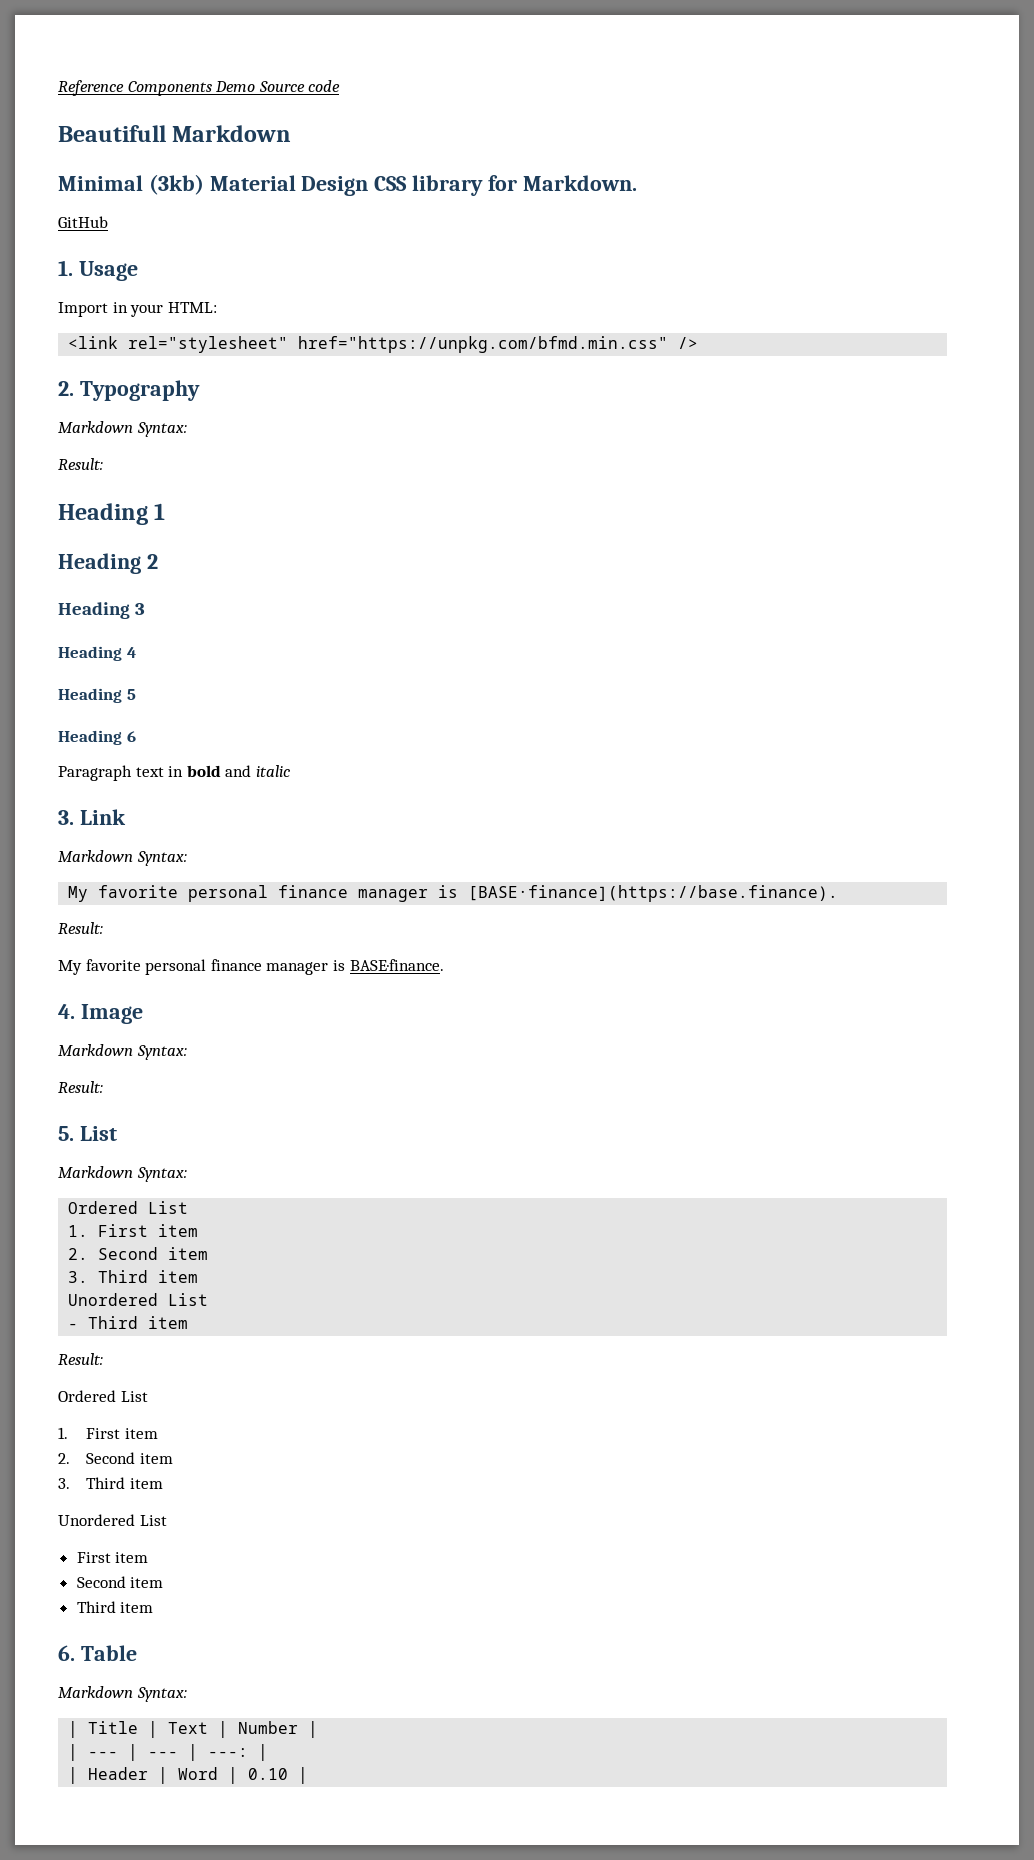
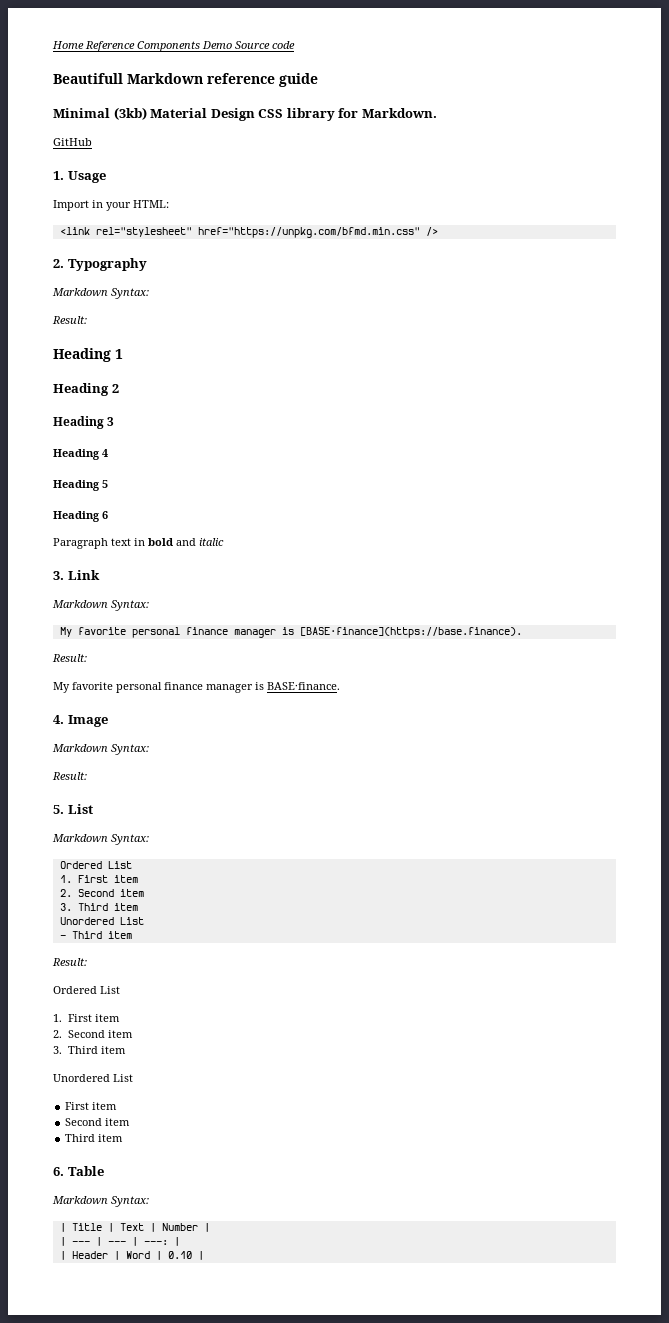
- Reference Components Demo Source code
+ Home Reference Components Demo Source code
- Beautifull Markdown
+ Beautifull Markdown reference guide

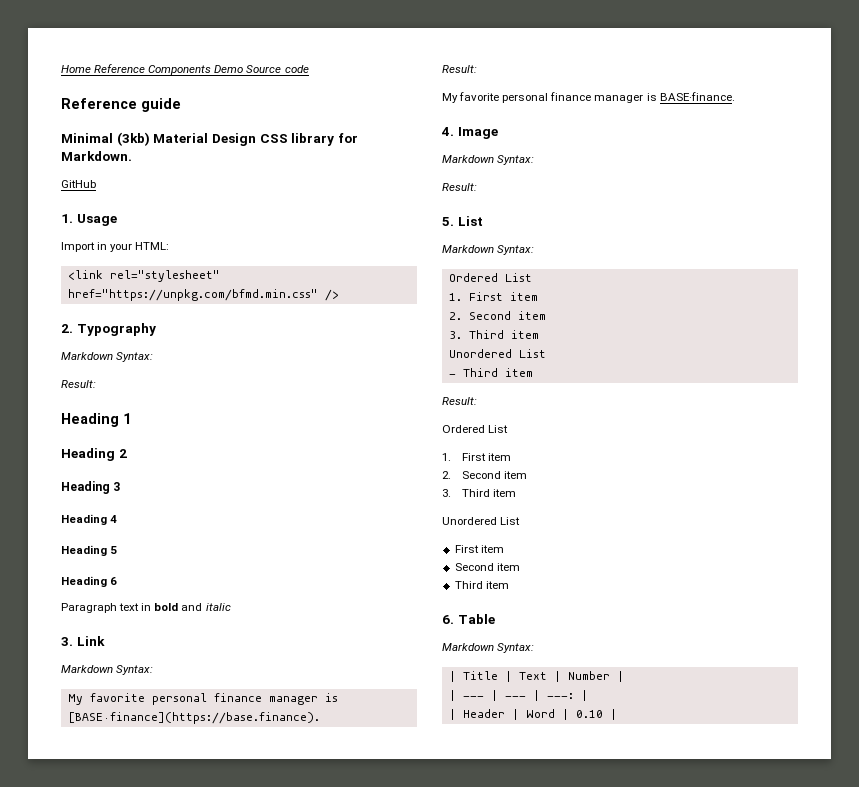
- Beautifull Markdown reference guide
+ Reference guide

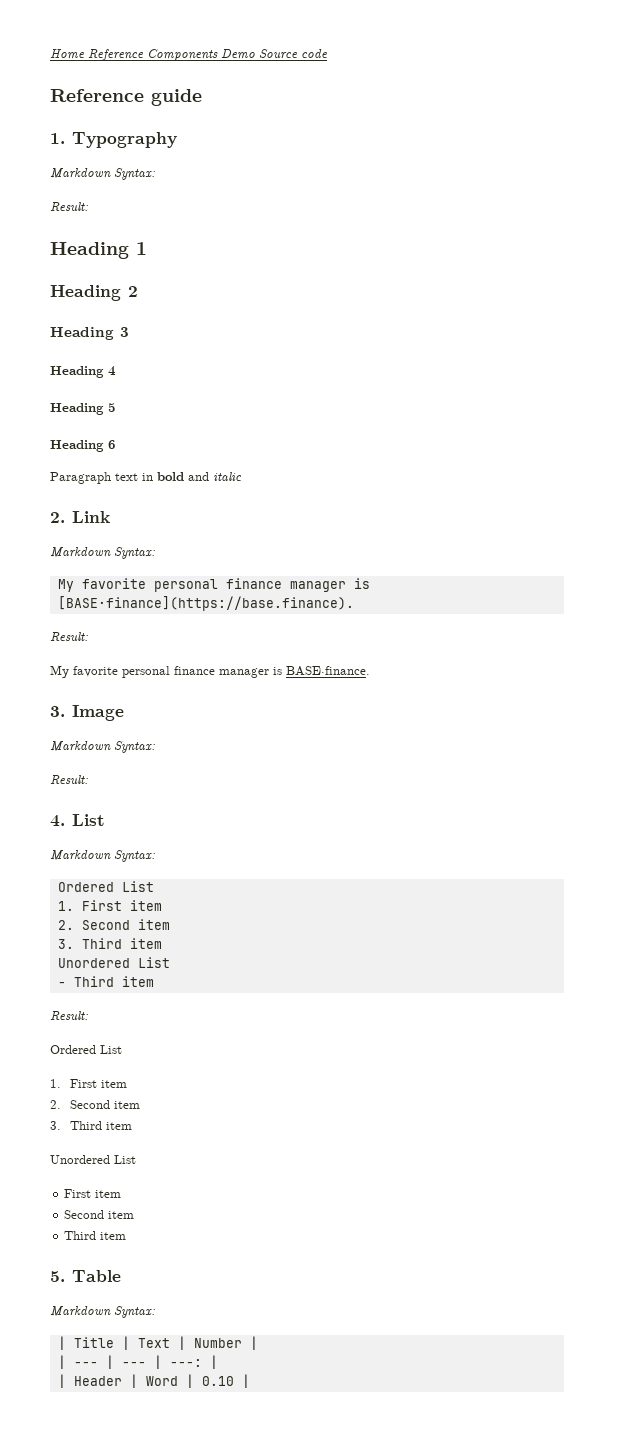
- Minimal (3kb) Material Design CSS library for Markdown.
- GitHub
- 1. Usage
- Import in your HTML:
- <link rel="stylesheet" href="https://unpkg.com/bfmd.min.css" />
- 2. Typography
+ 1. Typography
- 3. Link
+ 2. Link
- 4. Image
+ 3. Image
- 5. List
+ 4. List
- 6. Table
+ 5. Table

